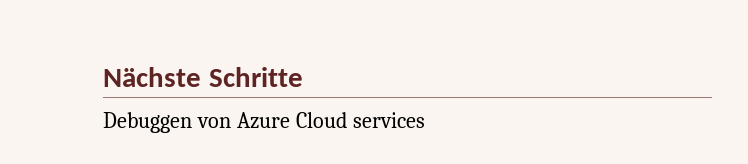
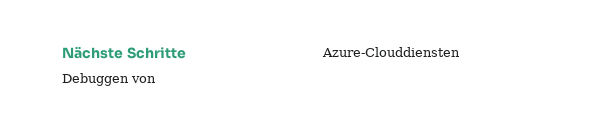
- Debuggen von Azure Cloud services
+ Debuggen von Azure-Clouddiensten

